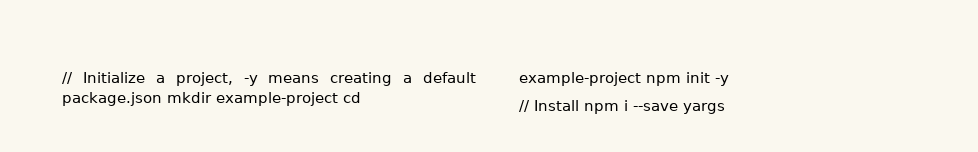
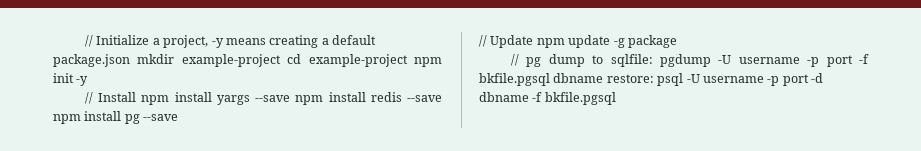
- // Install npm i --save yargs
+ // Install npm install yargs --save npm install redis --save npm install pg --save
+ // Update npm update -g package
+ // pg dump to sqlfile: pgdump -U username -p port -f bkfile.pgsql dbname restore: psql -U username -p port -d dbname -f bkfile.pgsql

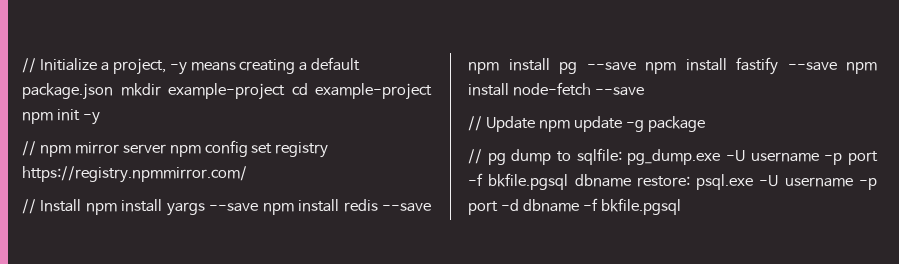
+ // npm mirror server npm config set registry https://registry.npmmirror.com/
- // Install npm install yargs --save npm install redis --save npm install pg --save
+ // Install npm install yargs --save npm install redis --save npm install pg --save npm install fastify --save npm install node-fetch --save
- // pg dump to sqlfile: pgdump -U username -p port -f bkfile.pgsql dbname restore: psql -U username -p port -d dbname -f bkfile.pgsql
+ // pg dump to sqlfile: pg_dump.exe -U username -p port -f bkfile.pgsql dbname restore: psql.exe -U username -p port -d dbname -f bkfile.pgsql

